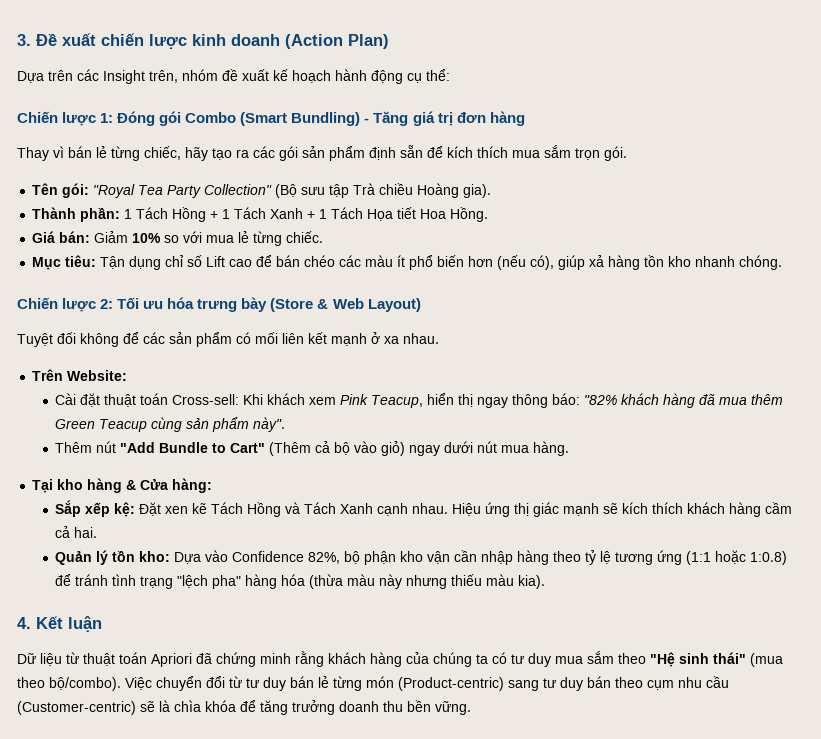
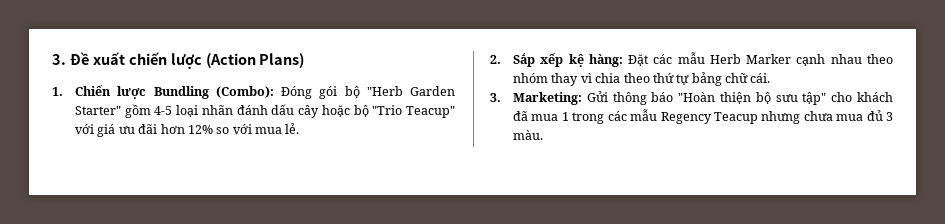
- 3. Đề xuất chiến lược kinh doanh (Action Plan)
- Dựa trên các Insight trên, nhóm đề xuất kế hoạch hành động cụ thể:
- Chiến lược 1: Đóng gói Combo (Smart Bundling) - Tăng giá trị đơn hàng
- Thay vì bán lẻ từng chiếc, hãy tạo ra các gói sản phẩm định sẵn để kích thích mua sắm trọn gói.
- Tên gói: "Royal Tea Party Collection" (Bộ sưu tập Trà chiều Hoàng gia).
- Thành phần: 1 Tách Hồng + 1 Tách Xanh + 1 Tách Họa tiết Hoa Hồng.
- Giá bán: Giảm 10% so với mua lẻ từng chiếc.
- Mục tiêu: Tận dụng chỉ số Lift cao để bán chéo các màu ít phổ biến hơn (nếu có), giúp xả hàng tồn kho nhanh chóng.
- Chiến lược 2: Tối ưu hóa trưng bày (Store & Web Layout)
- Tuyệt đối không để các sản phẩm có mối liên kết mạnh ở xa nhau.
- Trên Website:
- Cài đặt thuật toán Cross-sell: Khi khách xem Pink Teacup, hiển thị ngay thông báo: "82% khách hàng đã mua thêm Green Teacup cùng sản phẩm này".
- Thêm nút "Add Bundle to Cart" (Thêm cả bộ vào giỏ) ngay dưới nút mua hàng.
- Tại kho hàng & Cửa hàng:
- Sắp xếp kệ: Đặt xen kẽ Tách Hồng và Tách Xanh cạnh nhau. Hiệu ứng thị giác mạnh sẽ kích thích khách hàng cầm cả hai.
- Quản lý tồn kho: Dựa vào Confidence 82%, bộ phận kho vận cần nhập hàng theo tỷ lệ tương ứng (1:1 hoặc 1:0.8) để tránh tình trạng "lệch pha" hàng hóa (thừa màu này nhưng thiếu màu kia).
- 4. Kết luận
- Dữ liệu từ thuật toán Apriori đã chứng minh rằng khách hàng của chúng ta có tư duy mua sắm theo "Hệ sinh thái" (mua theo bộ/combo). Việc chuyển đổi từ tư duy bán lẻ từng món (Product-centric) sang tư duy bán theo cụm nhu cầu (Customer-centric) sẽ là chìa khóa để tăng trưởng doanh thu bền vững.
+ 3. Đề xuất chiến lược (Action Plans)
+ 1. Chiến lược Bundling (Combo): Đóng gói bộ "Herb Garden Starter" gồm 4-5 loại nhãn đánh dấu cây hoặc bộ "Trio Teacup" với giá ưu đãi hơn 12% so với mua lẻ.
+ 2. Sắp xếp kệ hàng: Đặt các mẫu Herb Marker cạnh nhau theo nhóm thay vì chia theo thứ tự bảng chữ cái.
+ 3. Marketing: Gửi thông báo "Hoàn thiện bộ sưu tập" cho khách đã mua 1 trong các mẫu Regency Teacup nhưng chưa mua đủ 3 màu.

